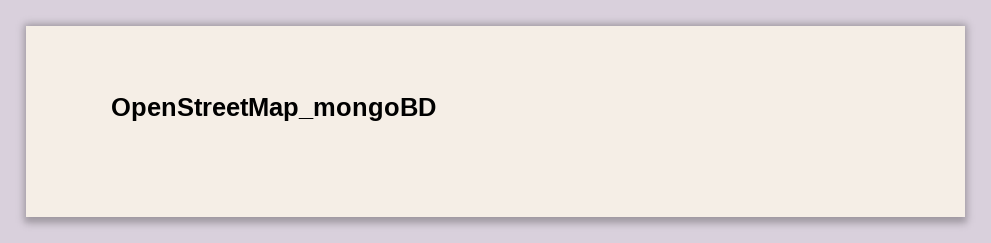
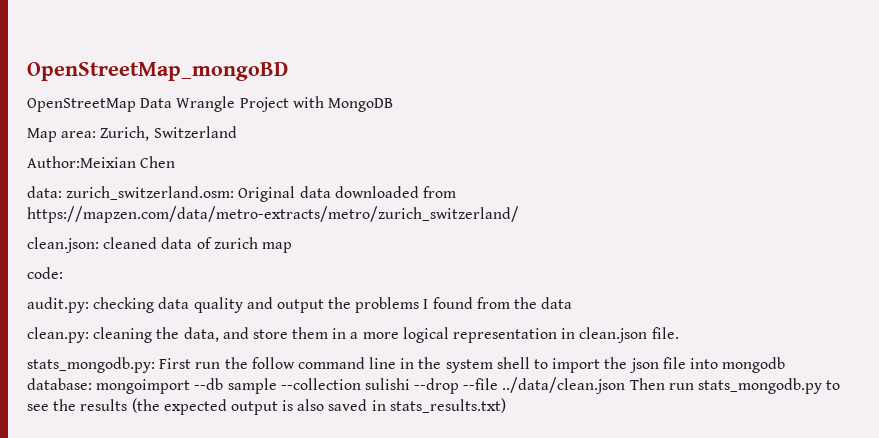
+ OpenStreetMap Data Wrangle Project with MongoDB
+ Map area: Zurich, Switzerland
+ Author:Meixian Chen
+ data: zurich_switzerland.osm: Original data downloaded from https://mapzen.com/data/metro-extracts/metro/zurich_switzerland/
+ clean.json: cleaned data of zurich map
+ code:
+ audit.py: checking data quality and output the problems I found from the data
+ clean.py: cleaning the data, and store them in a more logical representation in clean.json file.
+ stats_mongodb.py: First run the follow command line in the system shell to import the json file into mongodb database: mongoimport --db sample --collection sulishi --drop --file ../data/clean.json Then run stats_mongodb.py to see the results (the expected output is also saved in stats_results.txt)

